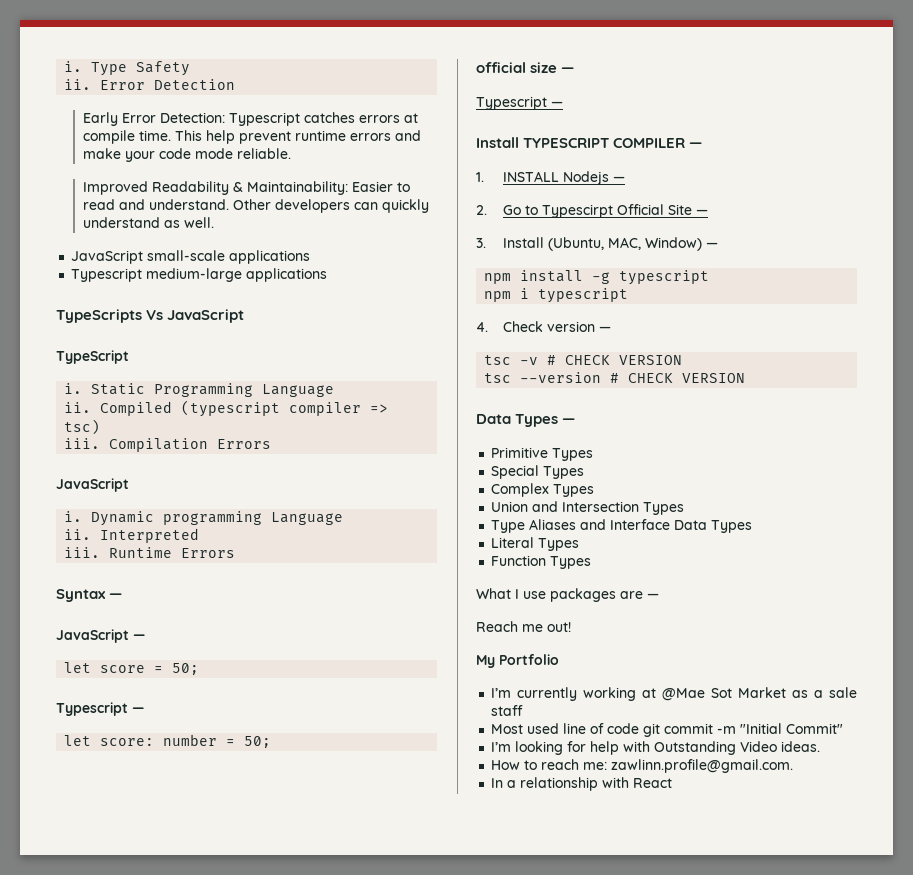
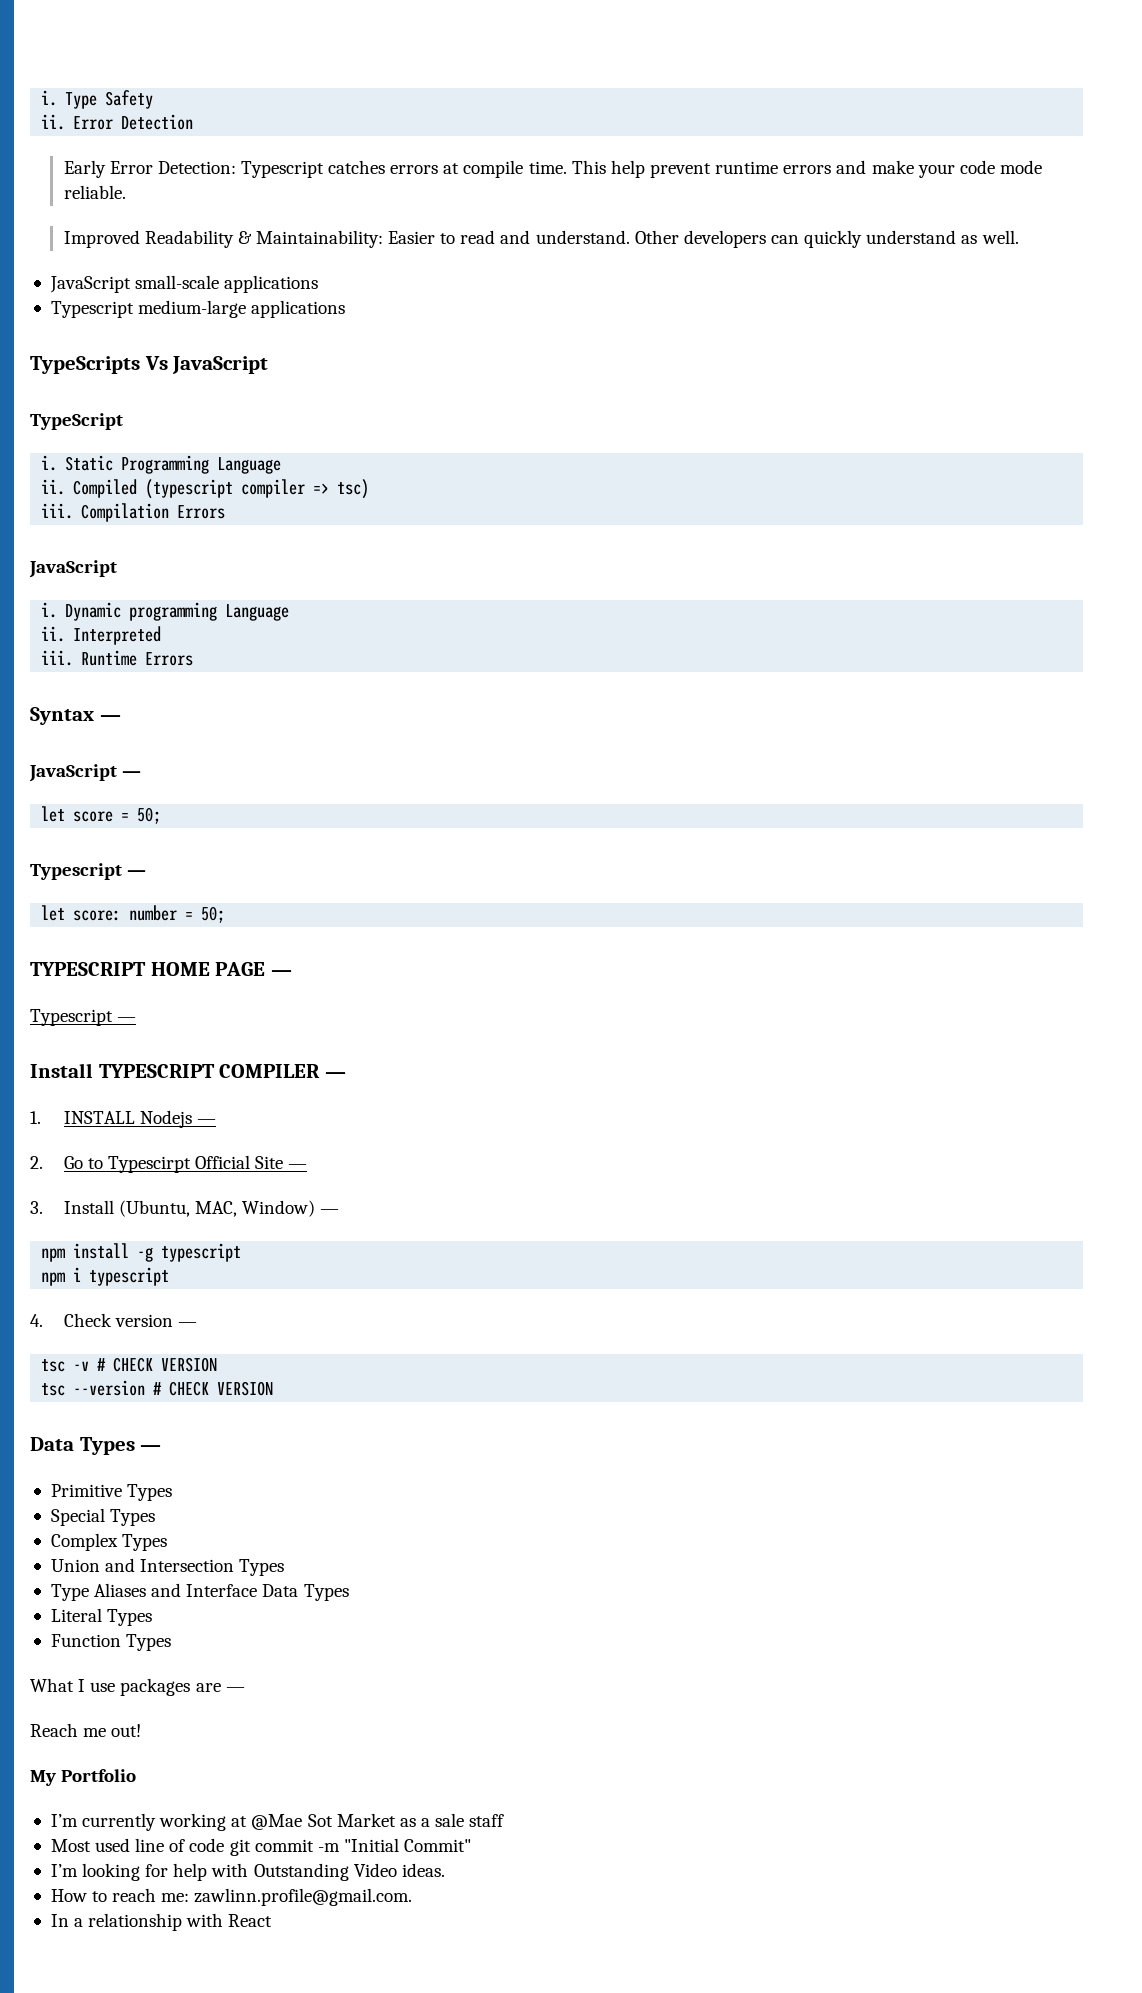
- official size —
+ TYPESCRIPT HOME PAGE —

